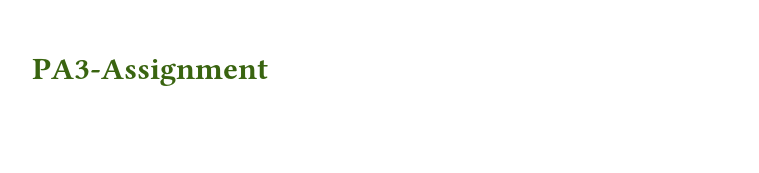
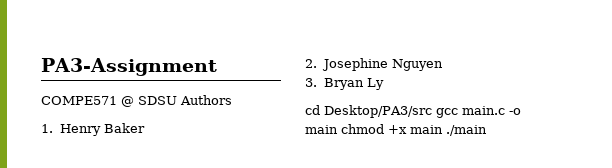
+ COMPE571 @ SDSU Authors
+ 1. Henry Baker
+ 2. Josephine Nguyen
+ 3. Bryan Ly
+ cd Desktop/PA3/src gcc main.c -o main chmod +x main ./main

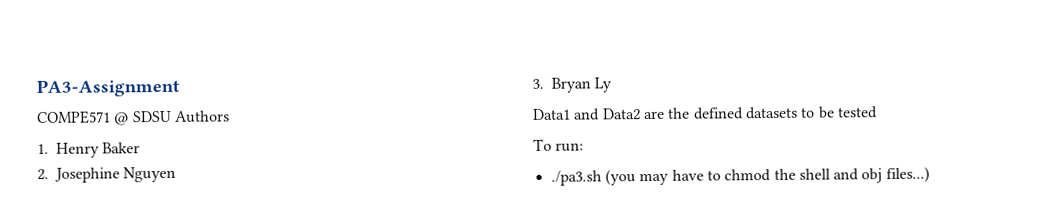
- cd Desktop/PA3/src gcc main.c -o main chmod +x main ./main
+ Data1 and Data2 are the defined datasets to be tested
+ To run:
+ ./pa3.sh (you may have to chmod the shell and obj files...)

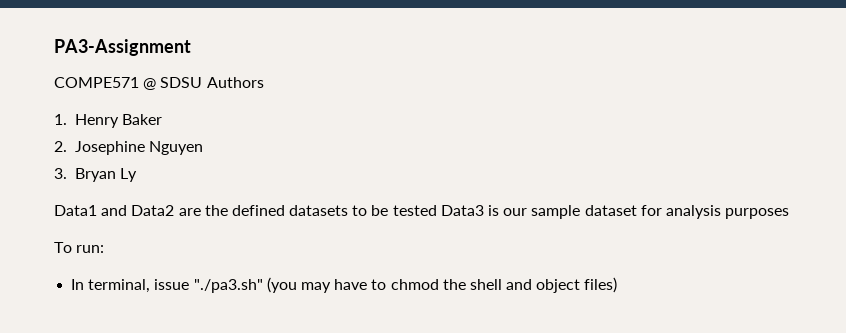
- Data1 and Data2 are the defined datasets to be tested
+ Data1 and Data2 are the defined datasets to be tested Data3 is our sample dataset for analysis purposes
  To run:
- ./pa3.sh (you may have to chmod the shell and obj files...)
+ In terminal, issue "./pa3.sh" (you may have to chmod the shell and object files)

